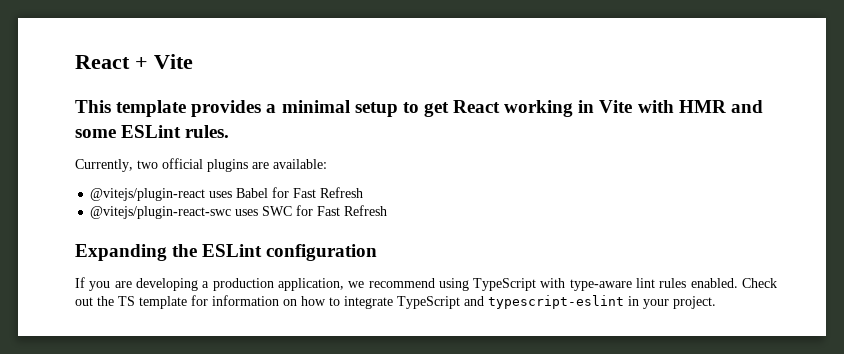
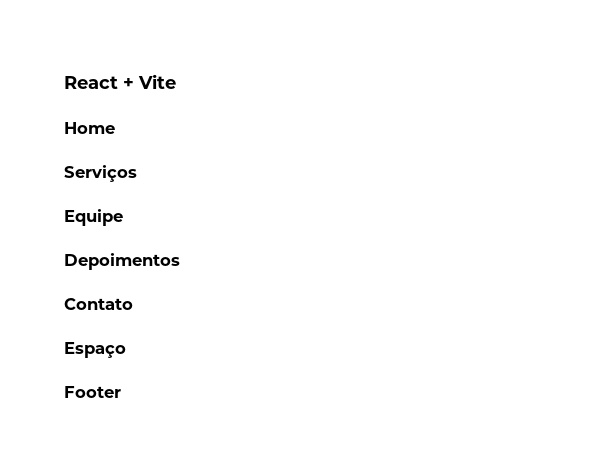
- This template provides a minimal setup to get React working in Vite with HMR and some ESLint rules.
- Currently, two official plugins are available:
- @vitejs/plugin-react uses Babel for Fast Refresh
- @vitejs/plugin-react-swc uses SWC for Fast Refresh
- Expanding the ESLint configuration
- If you are developing a production application, we recommend using TypeScript with type-aware lint rules enabled. Check out the TS template for information on how to integrate TypeScript and typescript-eslint in your project.
+ Home
+ Serviços
+ Equipe
+ Depoimentos
+ Contato
+ Espaço
+ Footer

